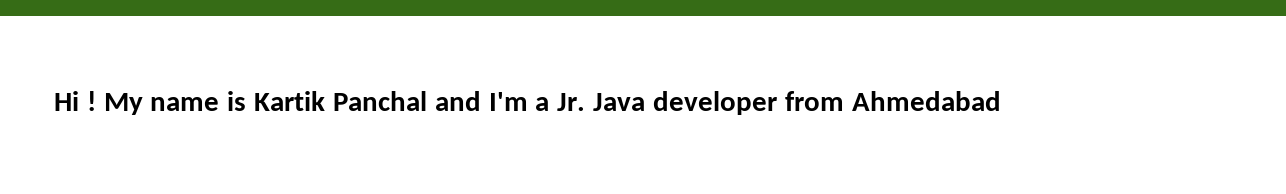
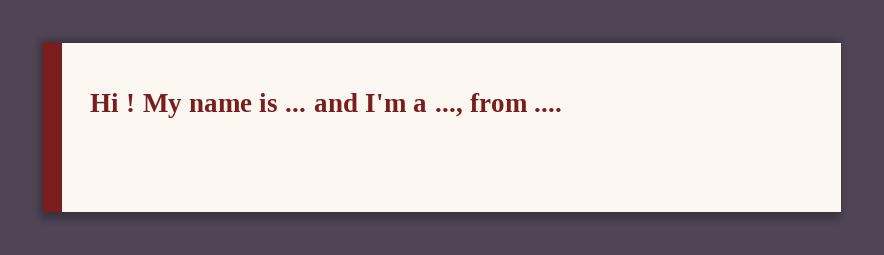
- My name is Kartik Panchal and I'm a Jr. Java developer from Ahmedabad
+ My name is ... and I'm a ..., from ....

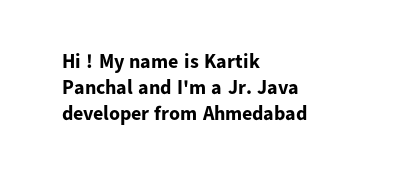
- My name is ... and I'm a ..., from ....
+ My name is Kartik Panchal and I'm a Jr. Java developer from Ahmedabad

